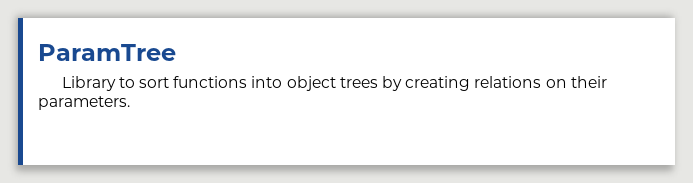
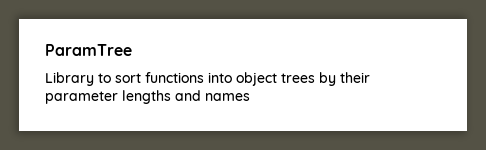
- Library to sort functions into object trees by creating relations on their parameters.
+ Library to sort functions into object trees by their parameter lengths and names

